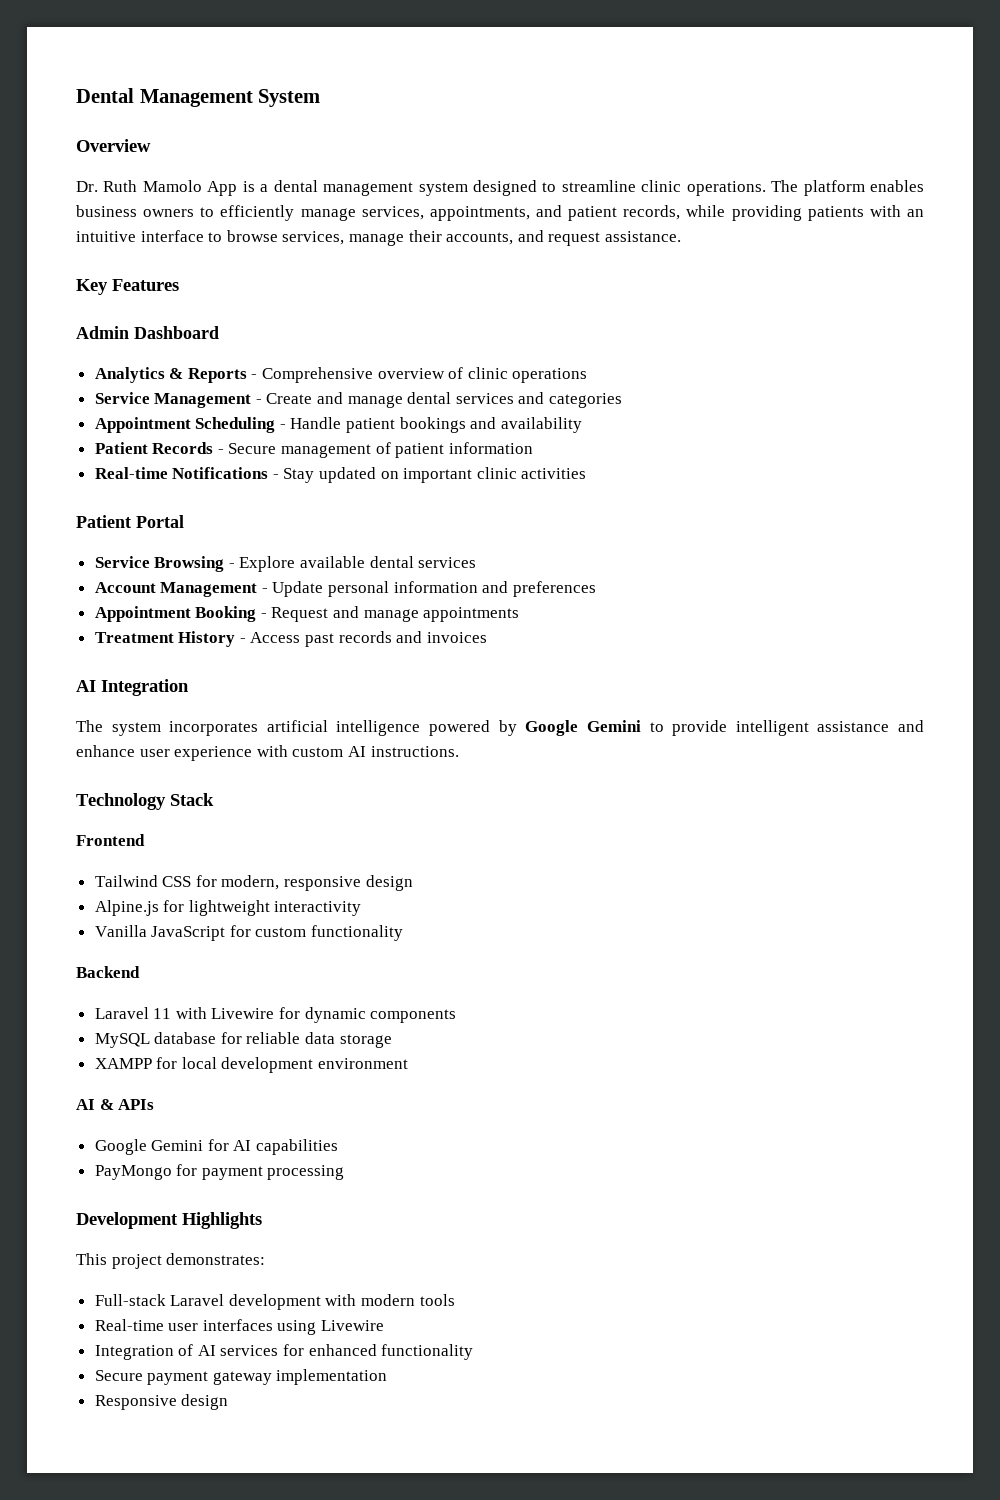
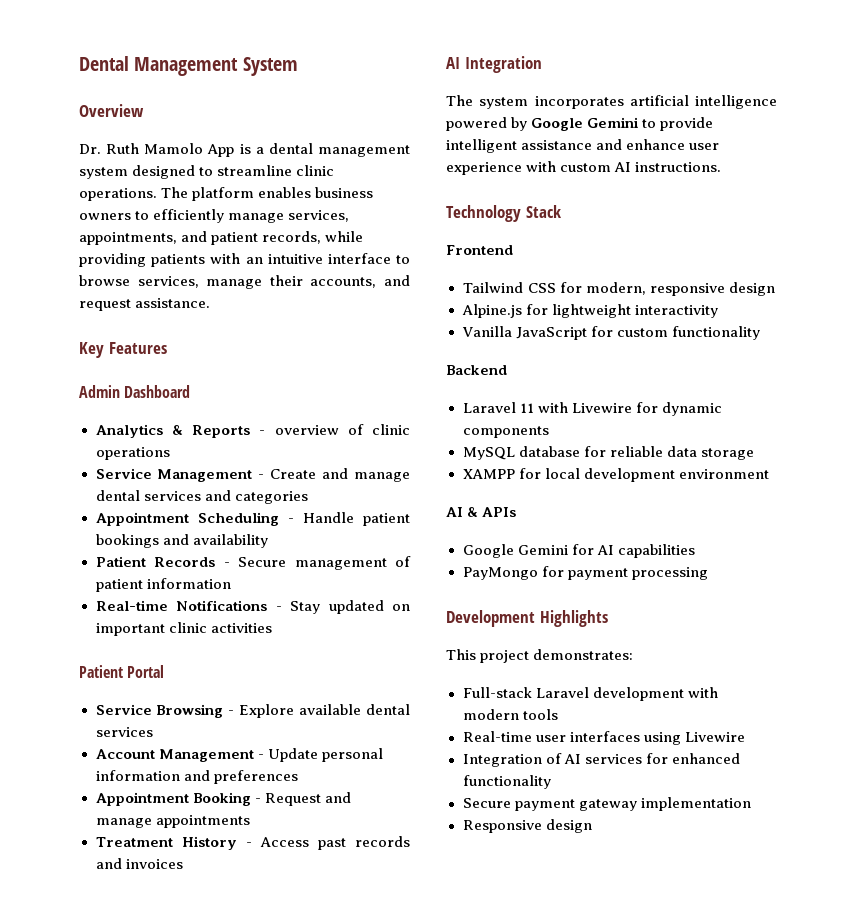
- Analytics & Reports - Comprehensive overview of clinic operations
+ Analytics & Reports - overview of clinic operations

